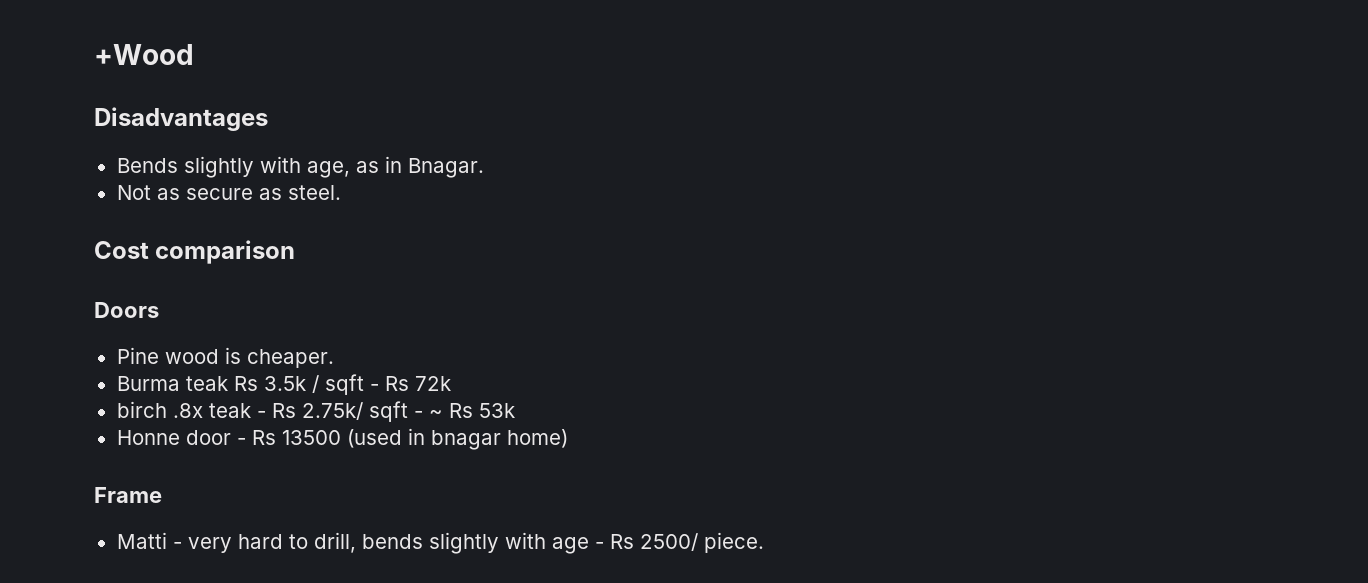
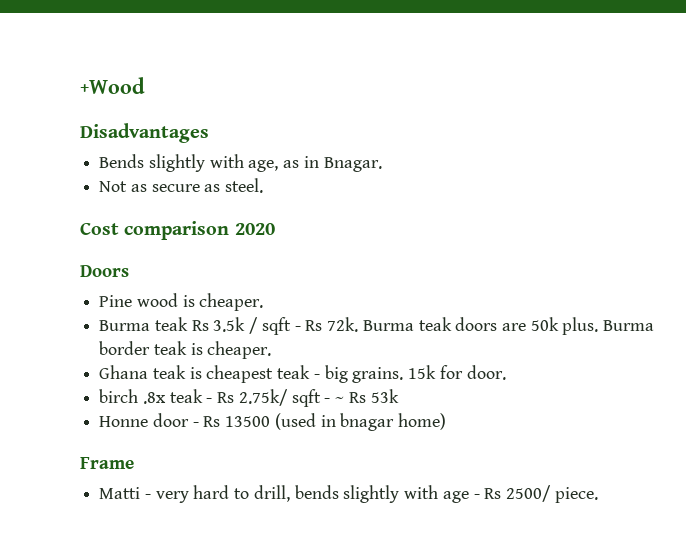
- Cost comparison
+ Cost comparison 2020
- Burma teak Rs 3.5k / sqft - Rs 72k
+ Burma teak Rs 3.5k / sqft - Rs 72k. Burma teak doors are 50k plus. Burma border teak is cheaper.
+ Ghana teak is cheapest teak - big grains. 15k for door.

